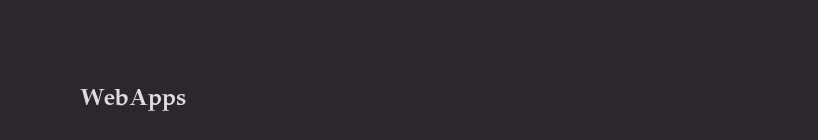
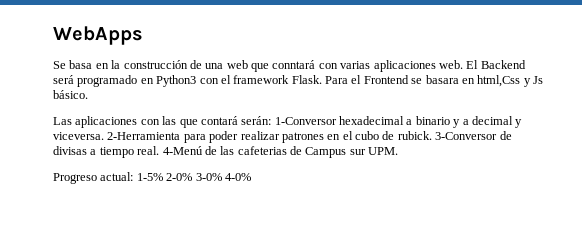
+ Se basa en la construcción de una web que conntará con varias aplicaciones web. El Backend será programado en Python3 con el framework Flask. Para el Frontend se basara en html,Css y Js básico.
+ Las aplicaciones con las que contará serán: 1-Conversor hexadecimal a binario y a decimal y viceversa. 2-Herramienta para poder realizar patrones en el cubo de rubick. 3-Conversor de divisas a tiempo real. 4-Menú de las cafeterias de Campus sur UPM.
+ Progreso actual: 1-5% 2-0% 3-0% 4-0%

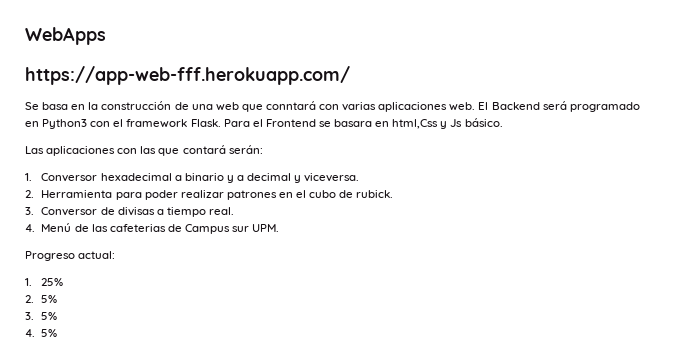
+ https://app-web-fff.herokuapp.com/
- Las aplicaciones con las que contará serán: 1-Conversor hexadecimal a binario y a decimal y viceversa. 2-Herramienta para poder realizar patrones en el cubo de rubick. 3-Conversor de divisas a tiempo real. 4-Menú de las cafeterias de Campus sur UPM.
+ Las aplicaciones con las que contará serán:
+ 1. Conversor hexadecimal a binario y a decimal y viceversa.
+ 2. Herramienta para poder realizar patrones en el cubo de rubick.
+ 3. Conversor de divisas a tiempo real.
+ 4. Menú de las cafeterias de Campus sur UPM.
- Progreso actual: 1-5% 2-0% 3-0% 4-0%
+ Progreso actual:
+ 1. 25%
+ 2. 5%
+ 3. 5%
+ 4. 5%

